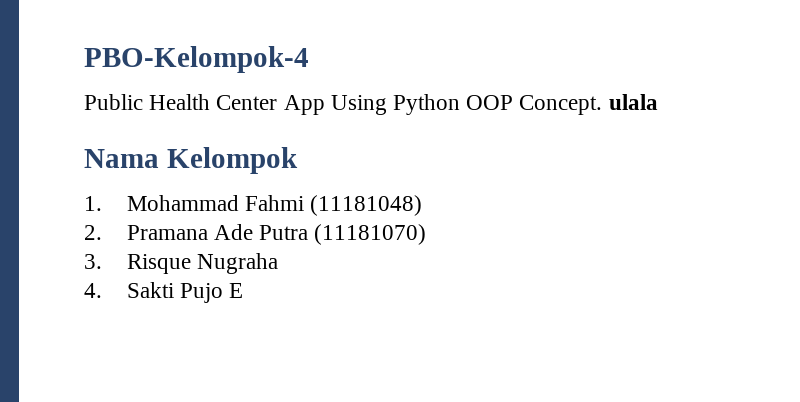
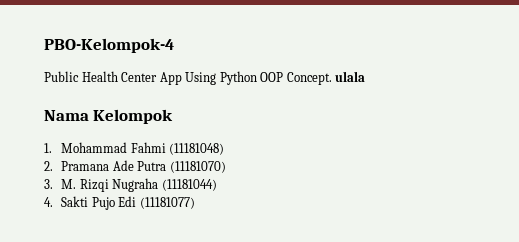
- 3. Risque Nugraha
+ 3. M. Rizqi Nugraha (11181044)
- 4. Sakti Pujo E
+ 4. Sakti Pujo Edi (11181077)

